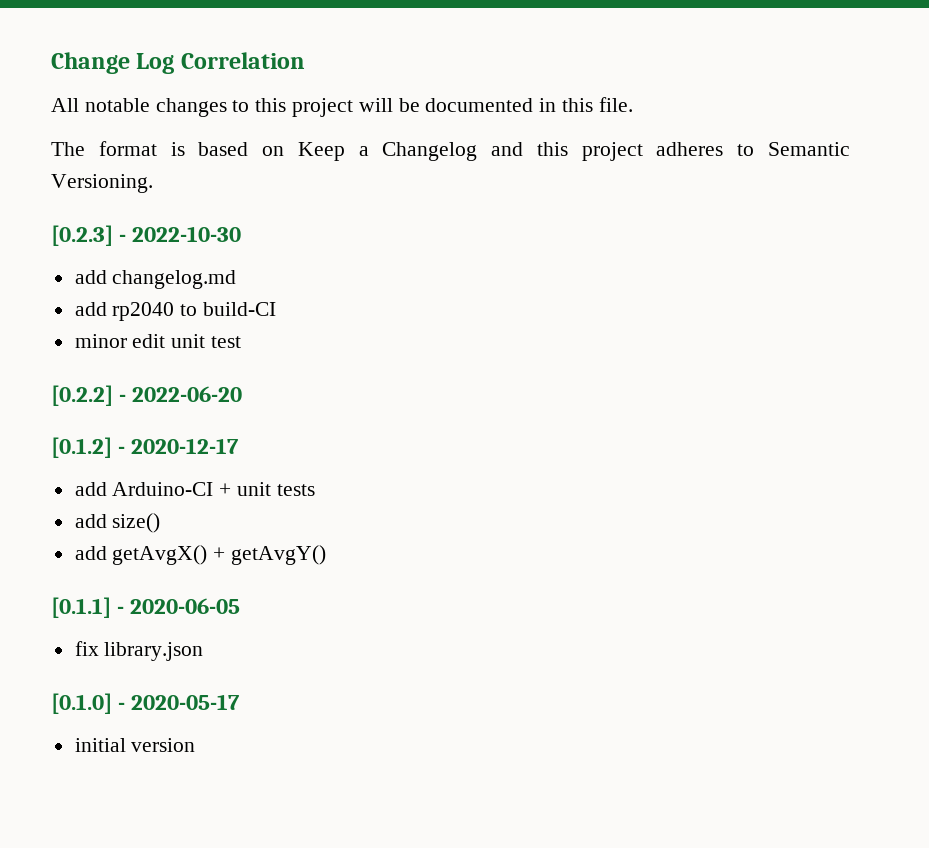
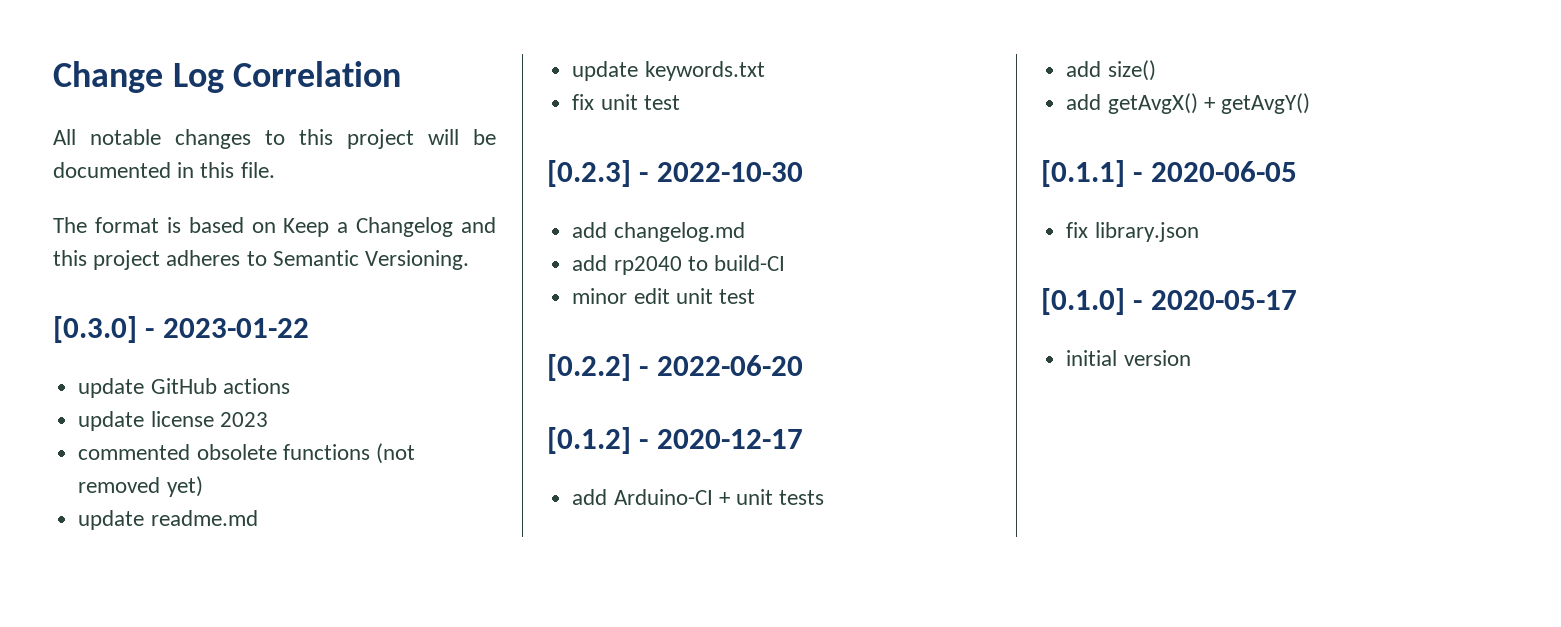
+ [0.3.0] - 2023-01-22
+ update GitHub actions
+ update license 2023
+ commented obsolete functions (not removed yet)
+ update readme.md
+ update keywords.txt
+ fix unit test

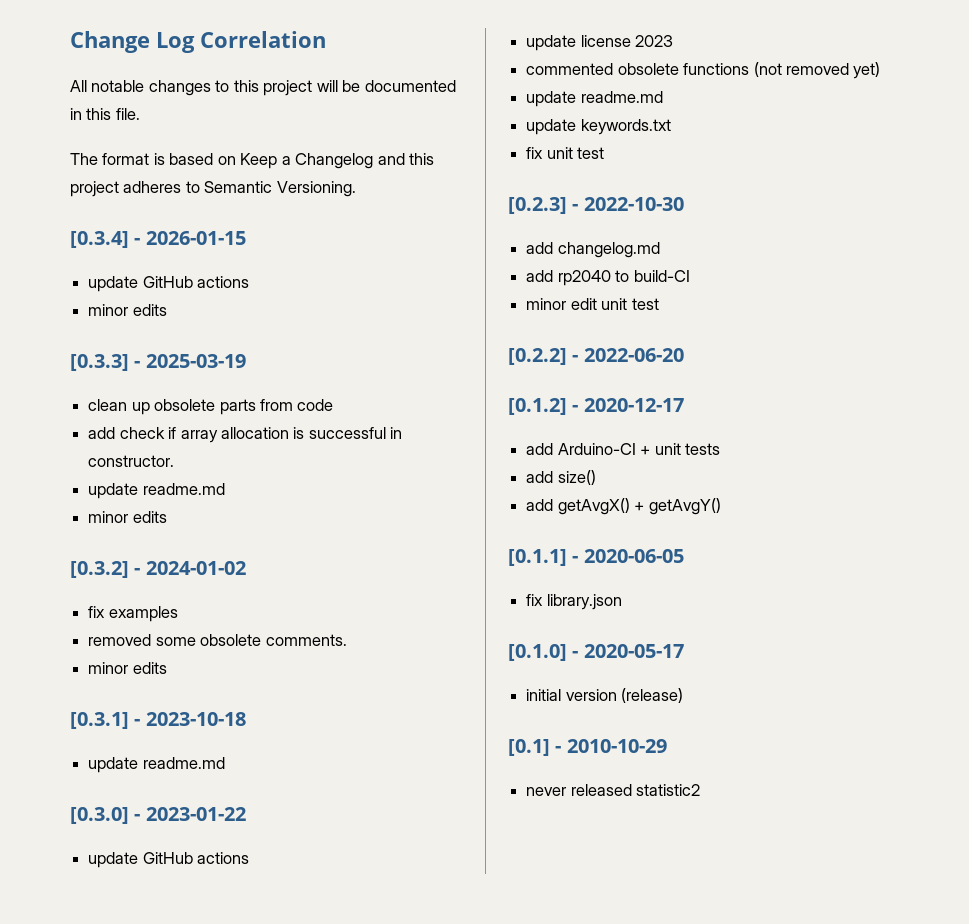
+ [0.3.4] - 2026-01-15
+ update GitHub actions
+ minor edits
+ [0.3.3] - 2025-03-19
+ clean up obsolete parts from code
+ add check if array allocation is successful in constructor.
+ update readme.md
+ minor edits
+ [0.3.2] - 2024-01-02
+ fix examples
+ removed some obsolete comments.
+ minor edits
+ [0.3.1] - 2023-10-18
+ update readme.md
- initial version
+ initial version (release)
+ [0.1] - 2010-10-29
+ never released statistic2

